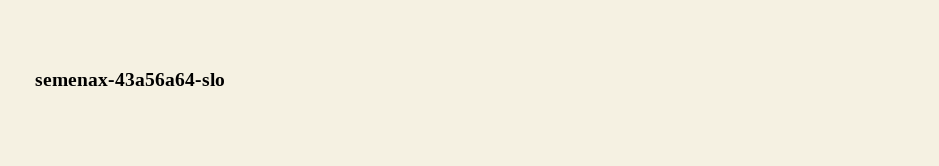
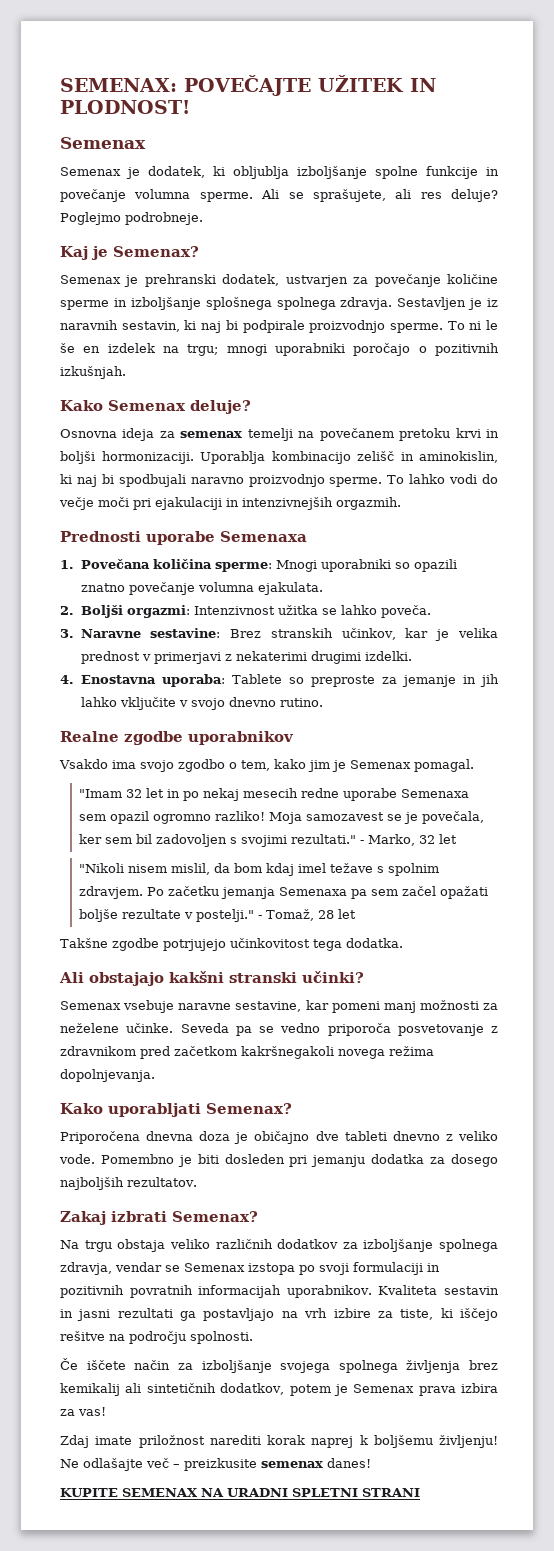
- semenax-43a56a64-slo
+ SEMENAX: POVEČAJTE UŽITEK IN PLODNOST!
+ Semenax
+ Semenax je dodatek, ki obljublja izboljšanje spolne funkcije in povečanje volumna sperme. Ali se sprašujete, ali res deluje? Poglejmo podrobneje.
+ Kaj je Semenax?
+ Semenax je prehranski dodatek, ustvarjen za povečanje količine sperme in izboljšanje splošnega spolnega zdravja. Sestavljen je iz naravnih sestavin, ki naj bi podpirale proizvodnjo sperme. To ni le še en izdelek na trgu; mnogi uporabniki poročajo o pozitivnih izkušnjah.
+ Kako Semenax deluje?
+ Osnovna ideja za semenax temelji na povečanem pretoku krvi in boljši hormonizaciji. Uporablja kombinacijo zelišč in aminokislin, ki naj bi spodbujali naravno proizvodnjo sperme. To lahko vodi do večje moči pri ejakulaciji in intenzivnejših orgazmih.
+ Prednosti uporabe Semenaxa
+ 1. Povečana količina sperme: Mnogi uporabniki so opazili znatno povečanje volumna ejakulata.
+ 2. Boljši orgazmi: Intenzivnost užitka se lahko poveča.
+ 3. Naravne sestavine: Brez stranskih učinkov, kar je velika prednost v primerjavi z nekaterimi drugimi izdelki.
+ 4. Enostavna uporaba: Tablete so preproste za jemanje in jih lahko vključite v svojo dnevno rutino.
+ Realne zgodbe uporabnikov
+ Vsakdo ima svojo zgodbo o tem, kako jim je Semenax pomagal.
+ "Imam 32 let in po nekaj mesecih redne uporabe Semenaxa sem opazil ogromno razliko! Moja samozavest se je povečala, ker sem bil zadovoljen s svojimi rezultati." - Marko, 32 let
+ "Nikoli nisem mislil, da bom kdaj imel težave s spolnim zdravjem. Po začetku jemanja Semenaxa pa sem začel opažati boljše rezultate v postelji." - Tomaž, 28 let
+ Takšne zgodbe potrjujejo učinkovitost tega dodatka.
+ Ali obstajajo kakšni stranski učinki?
+ Semenax vsebuje naravne sestavine, kar pomeni manj možnosti za neželene učinke. Seveda pa se vedno priporoča posvetovanje z zdravnikom pred začetkom kakršnegakoli novega režima dopolnjevanja.
+ Kako uporabljati Semenax?
+ Priporočena dnevna doza je običajno dve tableti dnevno z veliko vode. Pomembno je biti dosleden pri jemanju dodatka za dosego najboljših rezultatov.
+ Zakaj izbrati Semenax?
+ Na trgu obstaja veliko različnih dodatkov za izboljšanje spolnega zdravja, vendar se Semenax izstopa po svoji formulaciji in pozitivnih povratnih informacijah uporabnikov. Kvaliteta sestavin in jasni rezultati ga postavljajo na vrh izbire za tiste, ki iščejo rešitve na področju spolnosti.
+ Če iščete način za izboljšanje svojega spolnega življenja brez kemikalij ali sintetičnih dodatkov, potem je Semenax prava izbira za vas!
+ Zdaj imate priložnost narediti korak naprej k boljšemu življenju! Ne odlašajte več – preizkusite semenax danes!
+ KUPITE SEMENAX NA URADNI SPLETNI STRANI

